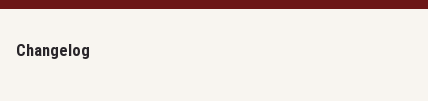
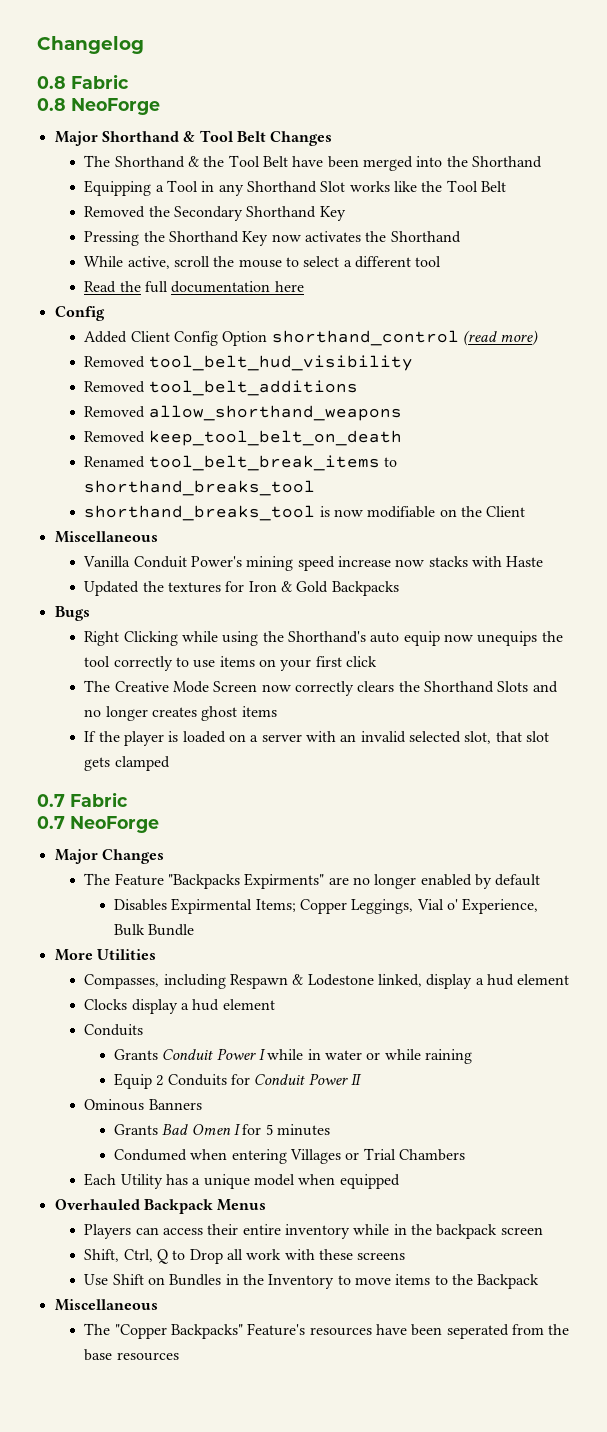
+ 0.8 Fabric
+ 0.8 NeoForge
+ Major Shorthand & Tool Belt Changes
+ The Shorthand & the Tool Belt have been merged into the Shorthand
+ Equipping a Tool in any Shorthand Slot works like the Tool Belt
+ Removed the Secondary Shorthand Key
+ Pressing the Shorthand Key now activates the Shorthand
+ While active, scroll the mouse to select a different tool
+ Read the full documentation here
+ Config
+ Added Client Config Option shorthand_control (read more)
+ Removed tool_belt_hud_visibility
+ Removed tool_belt_additions
+ Removed allow_shorthand_weapons
+ Removed keep_tool_belt_on_death
+ Renamed tool_belt_break_items to shorthand_breaks_tool
+ shorthand_breaks_tool is now modifiable on the Client
+ Miscellaneous
+ Vanilla Conduit Power's mining speed increase now stacks with Haste
+ Updated the textures for Iron & Gold Backpacks
+ Bugs
+ Right Clicking while using the Shorthand's auto equip now unequips the tool correctly to use items on your first click
+ The Creative Mode Screen now correctly clears the Shorthand Slots and no longer creates ghost items
+ If the player is loaded on a server with an invalid selected slot, that slot gets clamped
+ 0.7 Fabric
+ 0.7 NeoForge
+ Major Changes
+ The Feature "Backpacks Expirments" are no longer enabled by default
+ Disables Expirmental Items; Copper Leggings, Vial o' Experience, Bulk Bundle
+ More Utilities
+ Compasses, including Respawn & Lodestone linked, display a hud element
+ Clocks display a hud element
+ Conduits
+ Grants Conduit Power I while in water or while raining
+ Equip 2 Conduits for Conduit Power II
+ Ominous Banners
+ Grants Bad Omen I for 5 minutes
+ Condumed when entering Villages or Trial Chambers
+ Each Utility has a unique model when equipped
+ Overhauled Backpack Menus
+ Players can access their entire inventory while in the backpack screen
+ Shift, Ctrl, Q to Drop all work with these screens
+ Use Shift on Bundles in the Inventory to move items to the Backpack
+ Miscellaneous
+ The "Copper Backpacks" Feature's resources have been seperated from the base resources

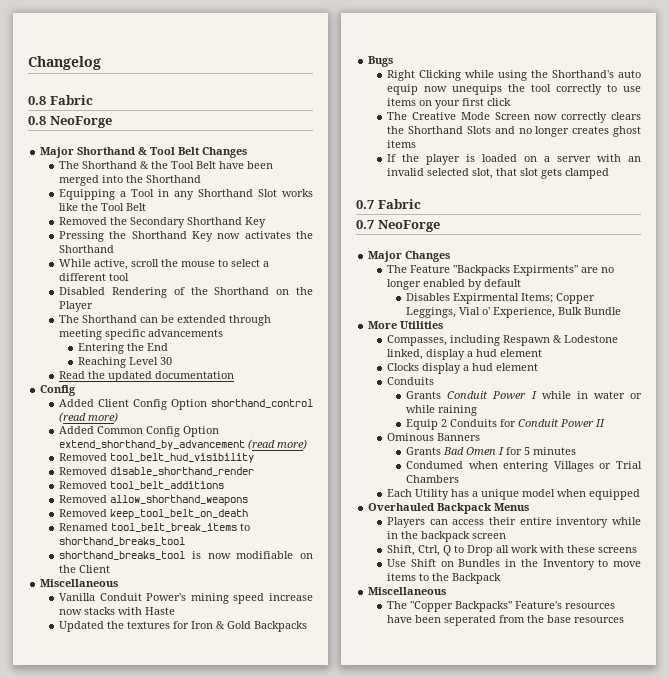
+ Disabled Rendering of the Shorthand on the Player
+ The Shorthand can be extended through meeting specific advancements
+ Entering the End
+ Reaching Level 30
- Read the full documentation here
+ Read the updated documentation
+ Added Common Config Option extend_shorthand_by_advancement (read more)
+ Removed disable_shorthand_render

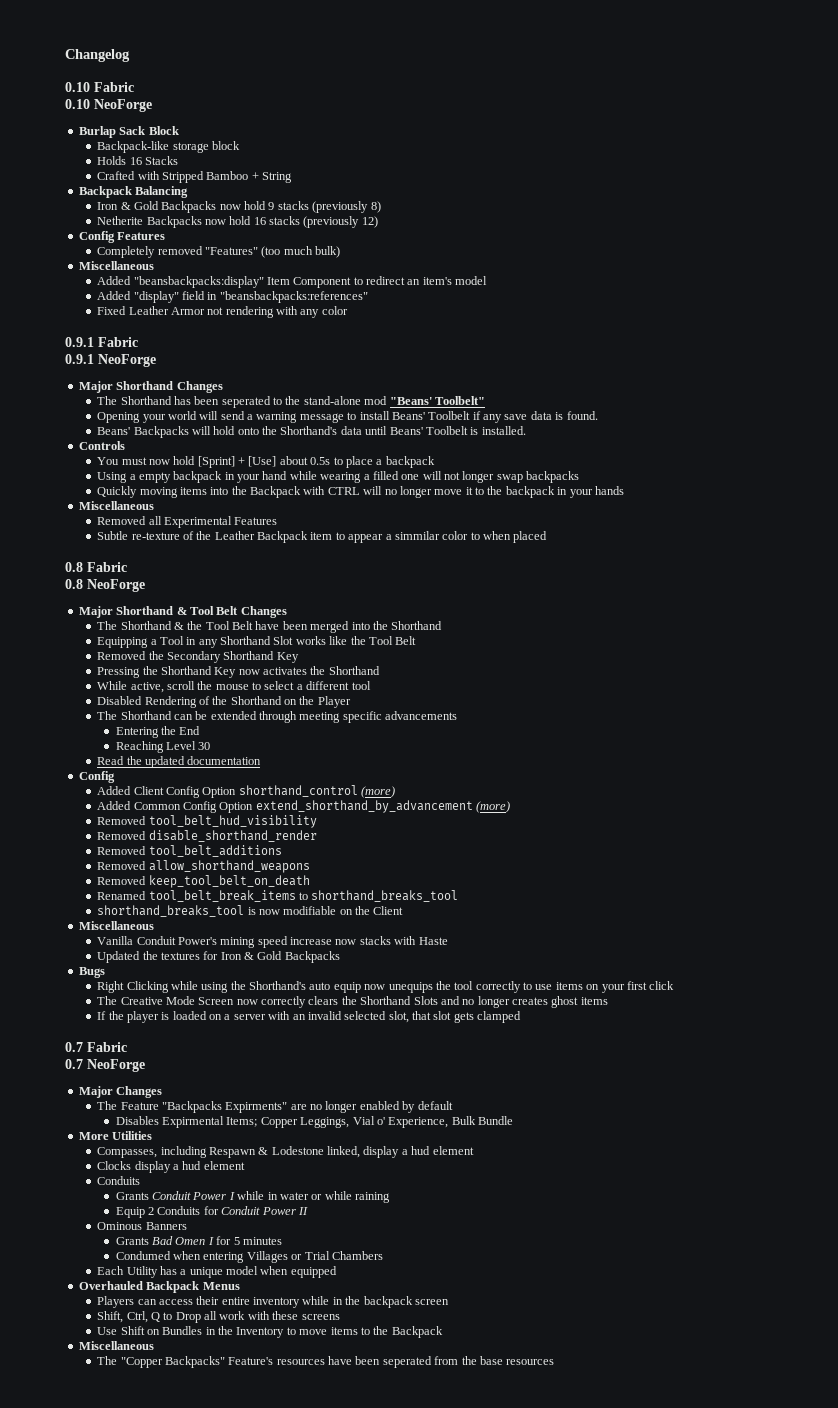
+ 0.10 Fabric
+ 0.10 NeoForge
+ Burlap Sack Block
+ Backpack-like storage block
+ Holds 16 Stacks
+ Crafted with Stripped Bamboo + String
+ Backpack Balancing
+ Iron & Gold Backpacks now hold 9 stacks (previously 8)
+ Netherite Backpacks now hold 16 stacks (previously 12)
+ Config Features
+ Completely removed "Features" (too much bulk)
+ Miscellaneous
+ Added "beansbackpacks:display" Item Component to redirect an item's model
+ Added "display" field in "beansbackpacks:references"
+ Fixed Leather Armor not rendering with any color
+ 0.9.1 Fabric
+ 0.9.1 NeoForge
+ Major Shorthand Changes
+ The Shorthand has been seperated to the stand-alone mod "Beans' Toolbelt"
+ Opening your world will send a warning message to install Beans' Toolbelt if any save data is found.
+ Beans' Backpacks will hold onto the Shorthand's data until Beans' Toolbelt is installed.
+ Controls
+ You must now hold [Sprint] + [Use] about 0.5s to place a backpack
+ Using a empty backpack in your hand while wearing a filled one will not longer swap backpacks
+ Quickly moving items into the Backpack with CTRL will no longer move it to the backpack in your hands
+ Miscellaneous
+ Removed all Experimental Features
+ Subtle re-texture of the Leather Backpack item to appear a simmilar color to when placed
- Added Client Config Option shorthand_control (read more)
+ Added Client Config Option shorthand_control (more)
- Added Common Config Option extend_shorthand_by_advancement (read more)
+ Added Common Config Option extend_shorthand_by_advancement (more)

